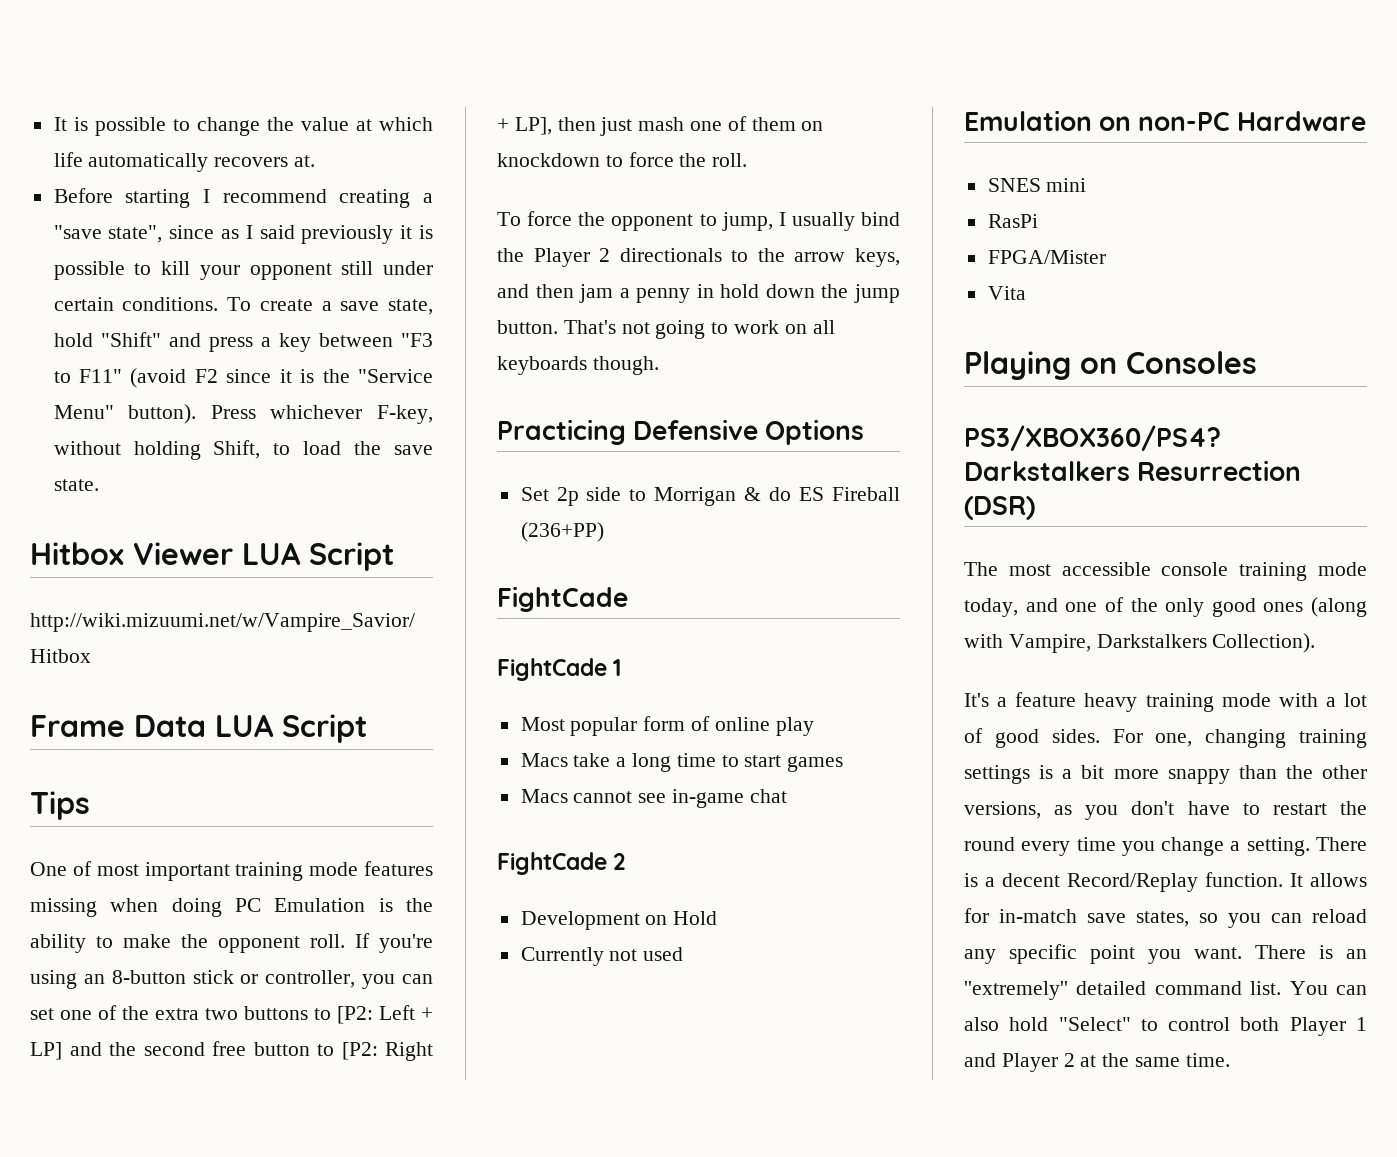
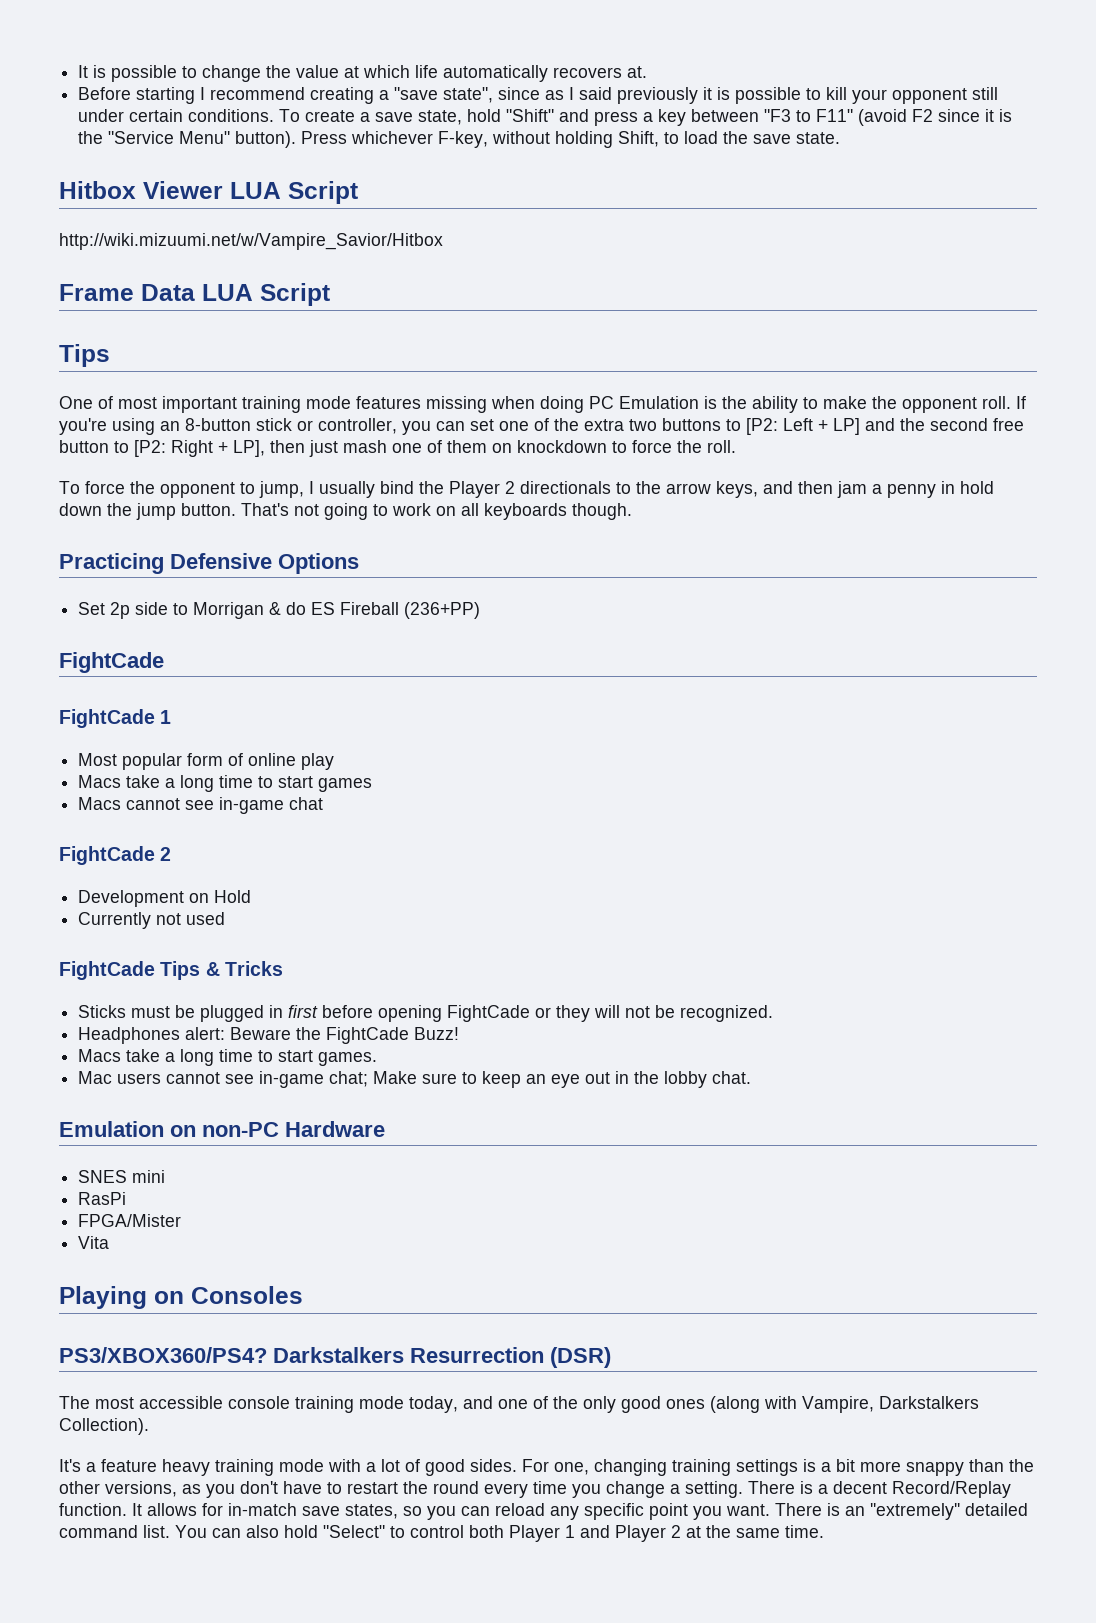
+ FightCade Tips & Tricks
+ Sticks must be plugged in first before opening FightCade or they will not be recognized.
+ Headphones alert: Beware the FightCade Buzz!
+ Macs take a long time to start games.
+ Mac users cannot see in-game chat; Make sure to keep an eye out in the lobby chat.

